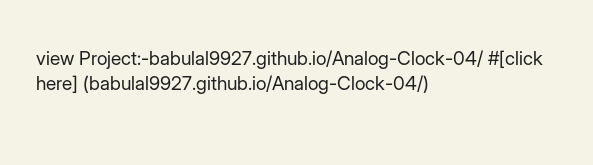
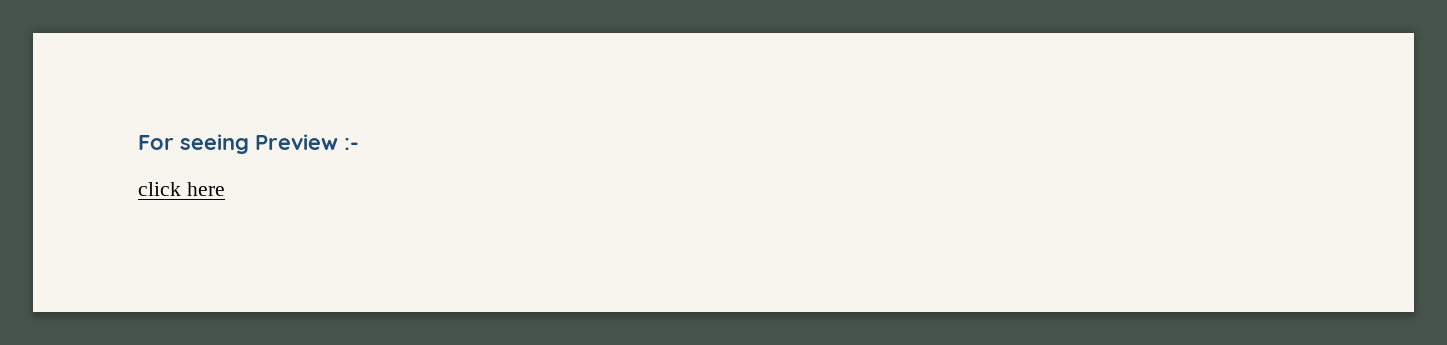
- view Project:-babulal9927.github.io/Analog-Clock-04/ #[click here] (babulal9927.github.io/Analog-Clock-04/)
+ For seeing Preview :-
+ click here

